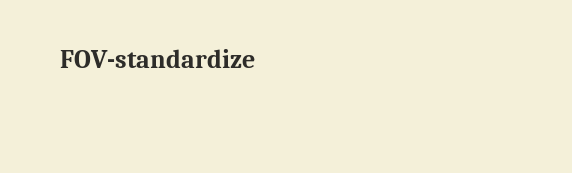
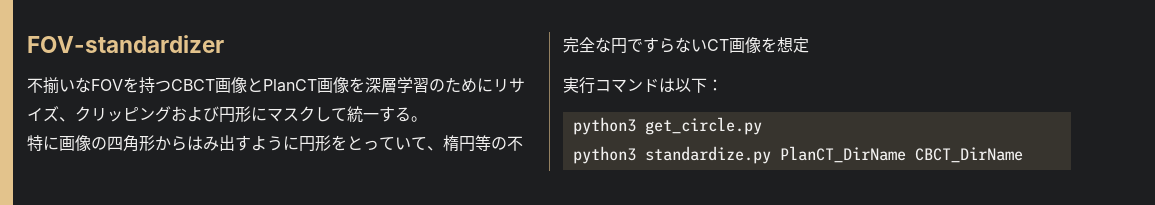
- FOV-standardize
+ FOV-standardizer
+ 不揃いなFOVを持つCBCT画像とPlanCT画像を深層学習のためにリサイズ、クリッピングおよび円形にマスクして統一する。
+ 特に画像の四角形からはみ出すように円形をとっていて、楕円等の不完全な円ですらないCT画像を想定
+ 実行コマンドは以下：
+ python3 get_circle.py
+ python3 standardize.py PlanCT_DirName CBCT_DirName

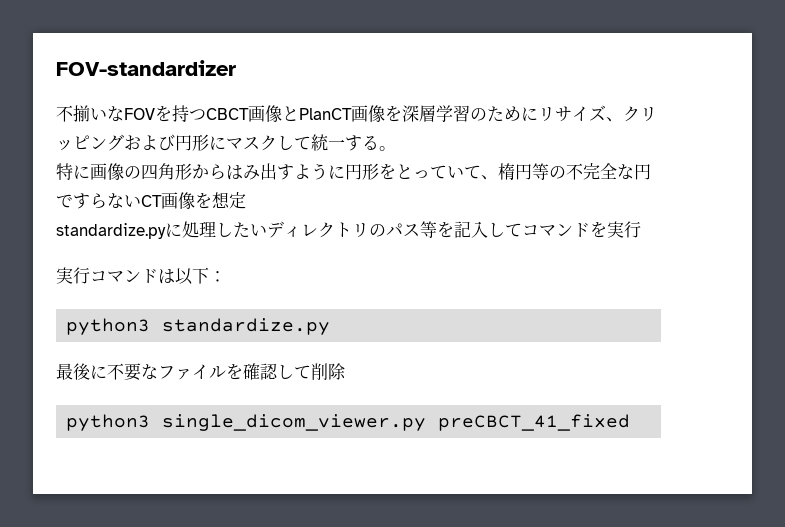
+ standardize.pyに処理したいディレクトリのパス等を記入してコマンドを実行
- python3 get_circle.py
- python3 standardize.py PlanCT_DirName CBCT_DirName
+ python3 standardize.py
+ 最後に不要なファイルを確認して削除
+ python3 single_dicom_viewer.py preCBCT_41_fixed

